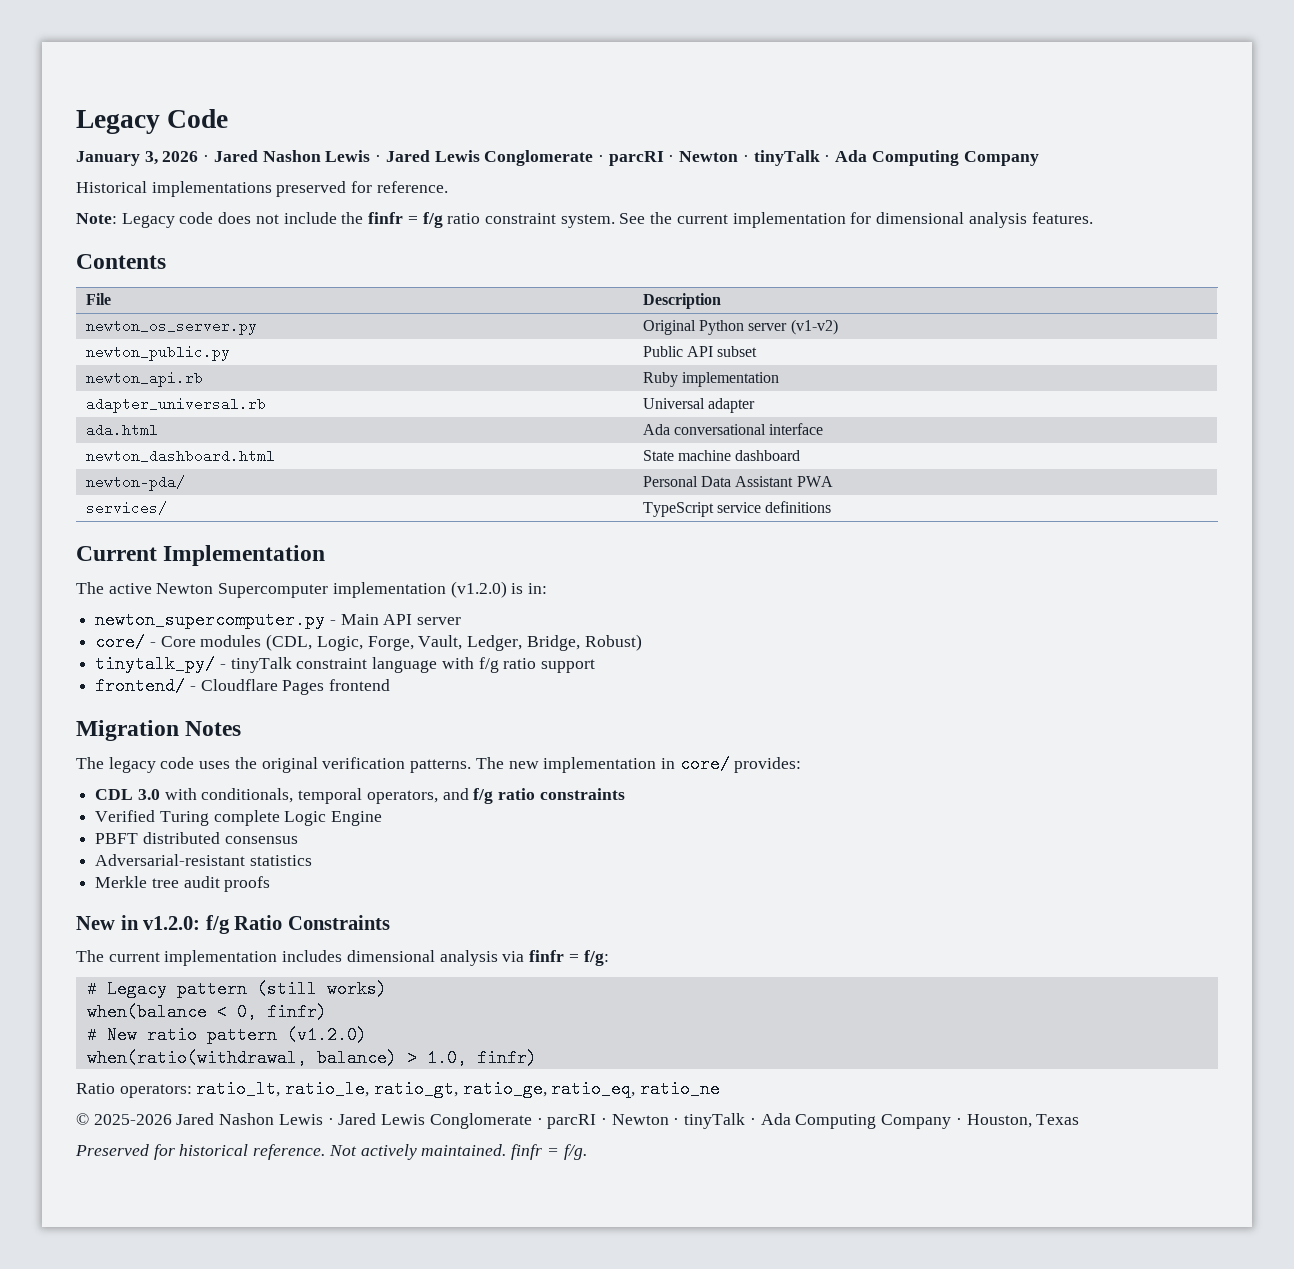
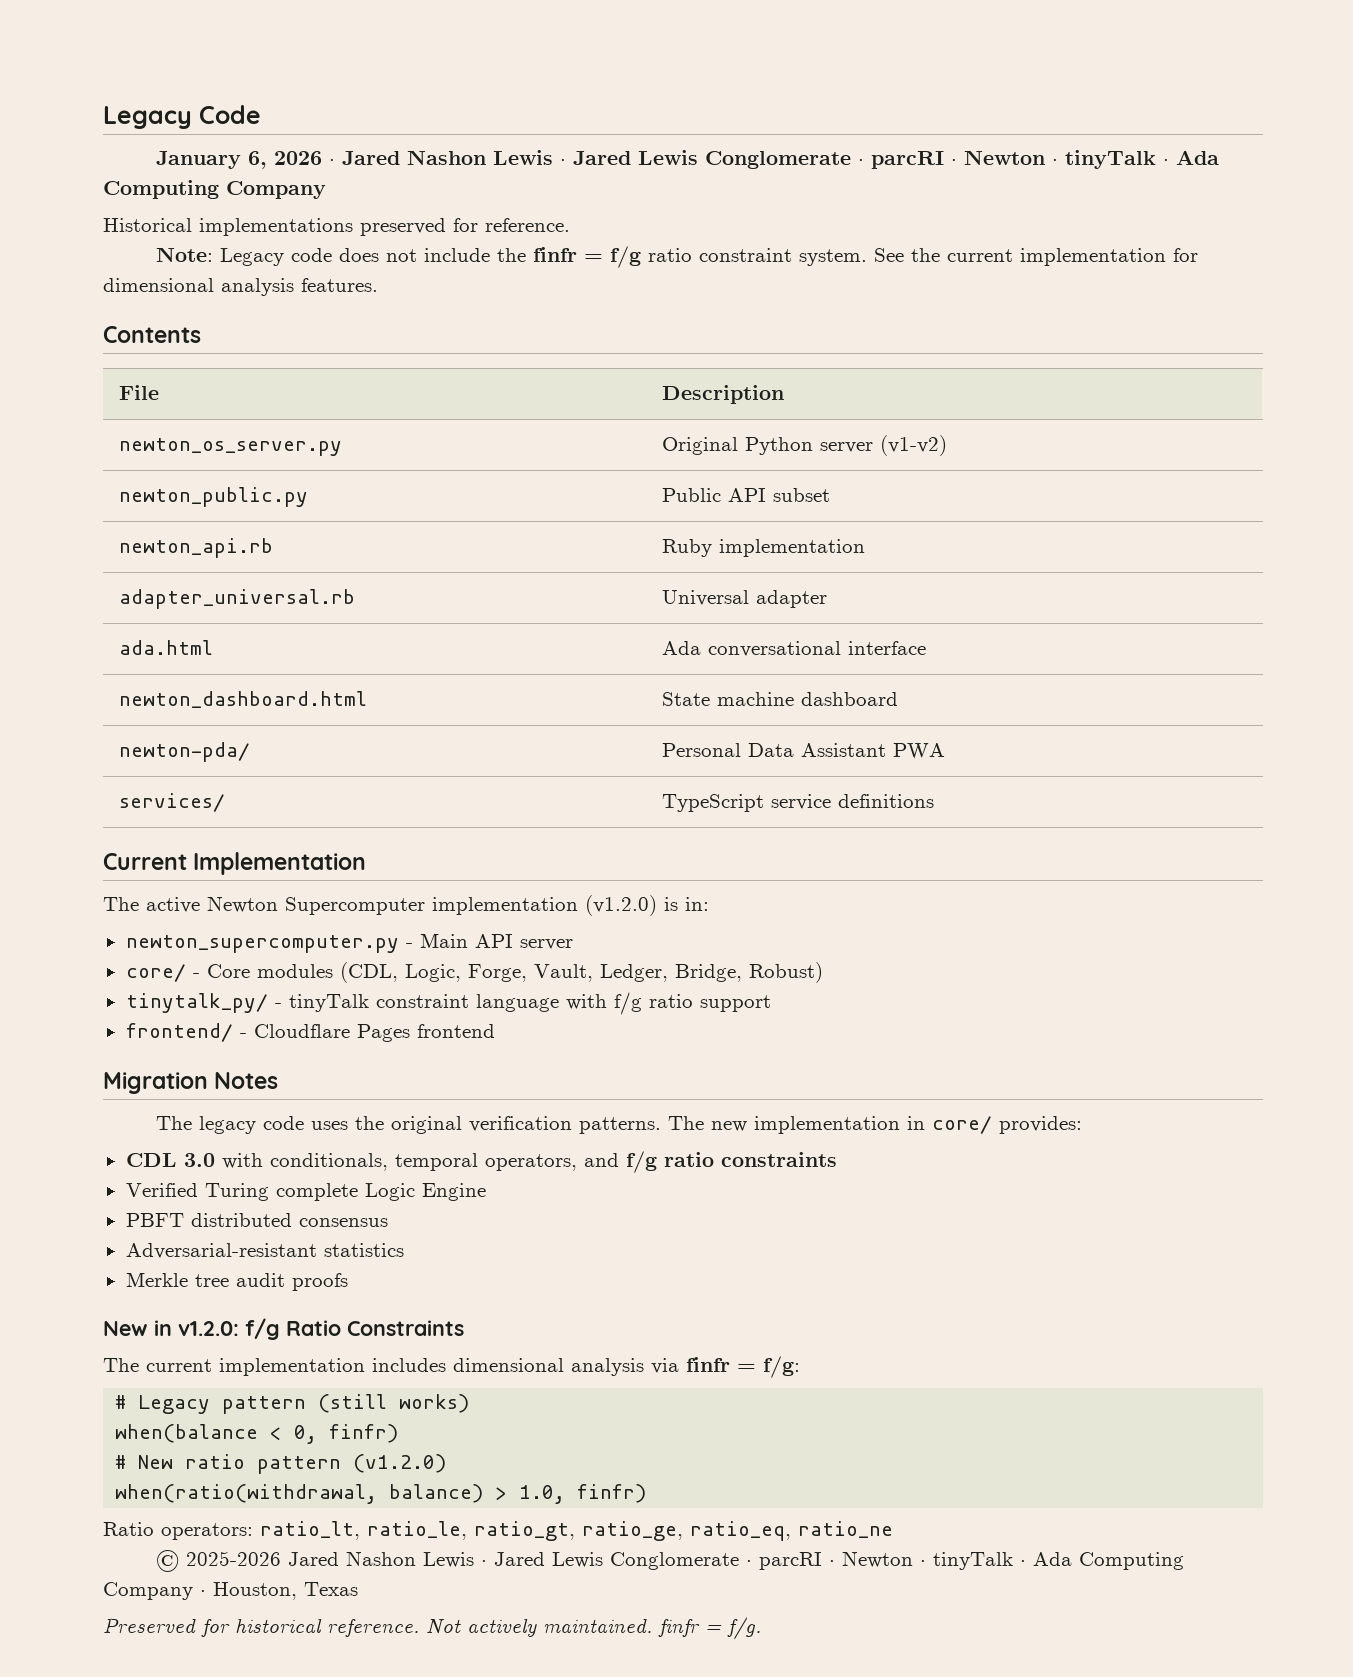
- January 3, 2026 · Jared Nashon Lewis · Jared Lewis Conglomerate · parcRI · Newton · tinyTalk · Ada Computing Company
+ January 6, 2026 · Jared Nashon Lewis · Jared Lewis Conglomerate · parcRI · Newton · tinyTalk · Ada Computing Company

